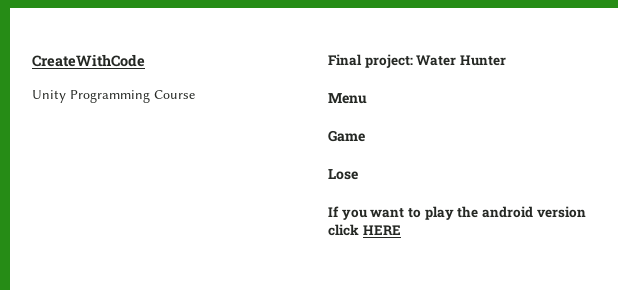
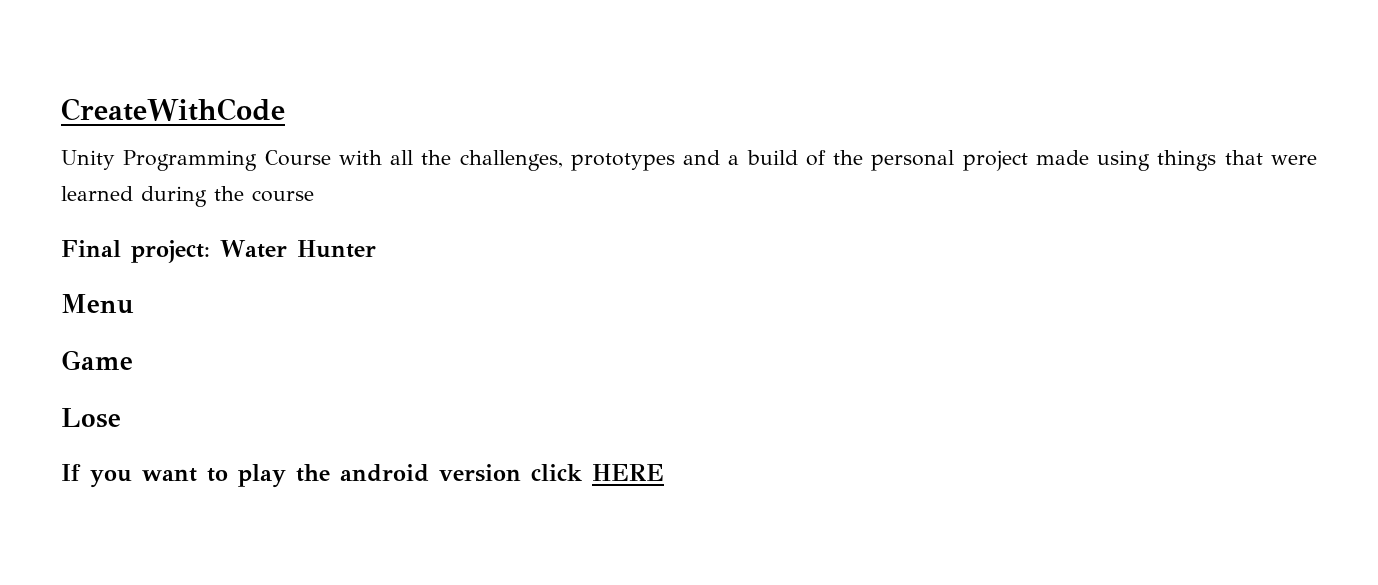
- Unity Programming Course
+ Unity Programming Course with all the challenges, prototypes and a build of the personal project made using things that were learned during the course

